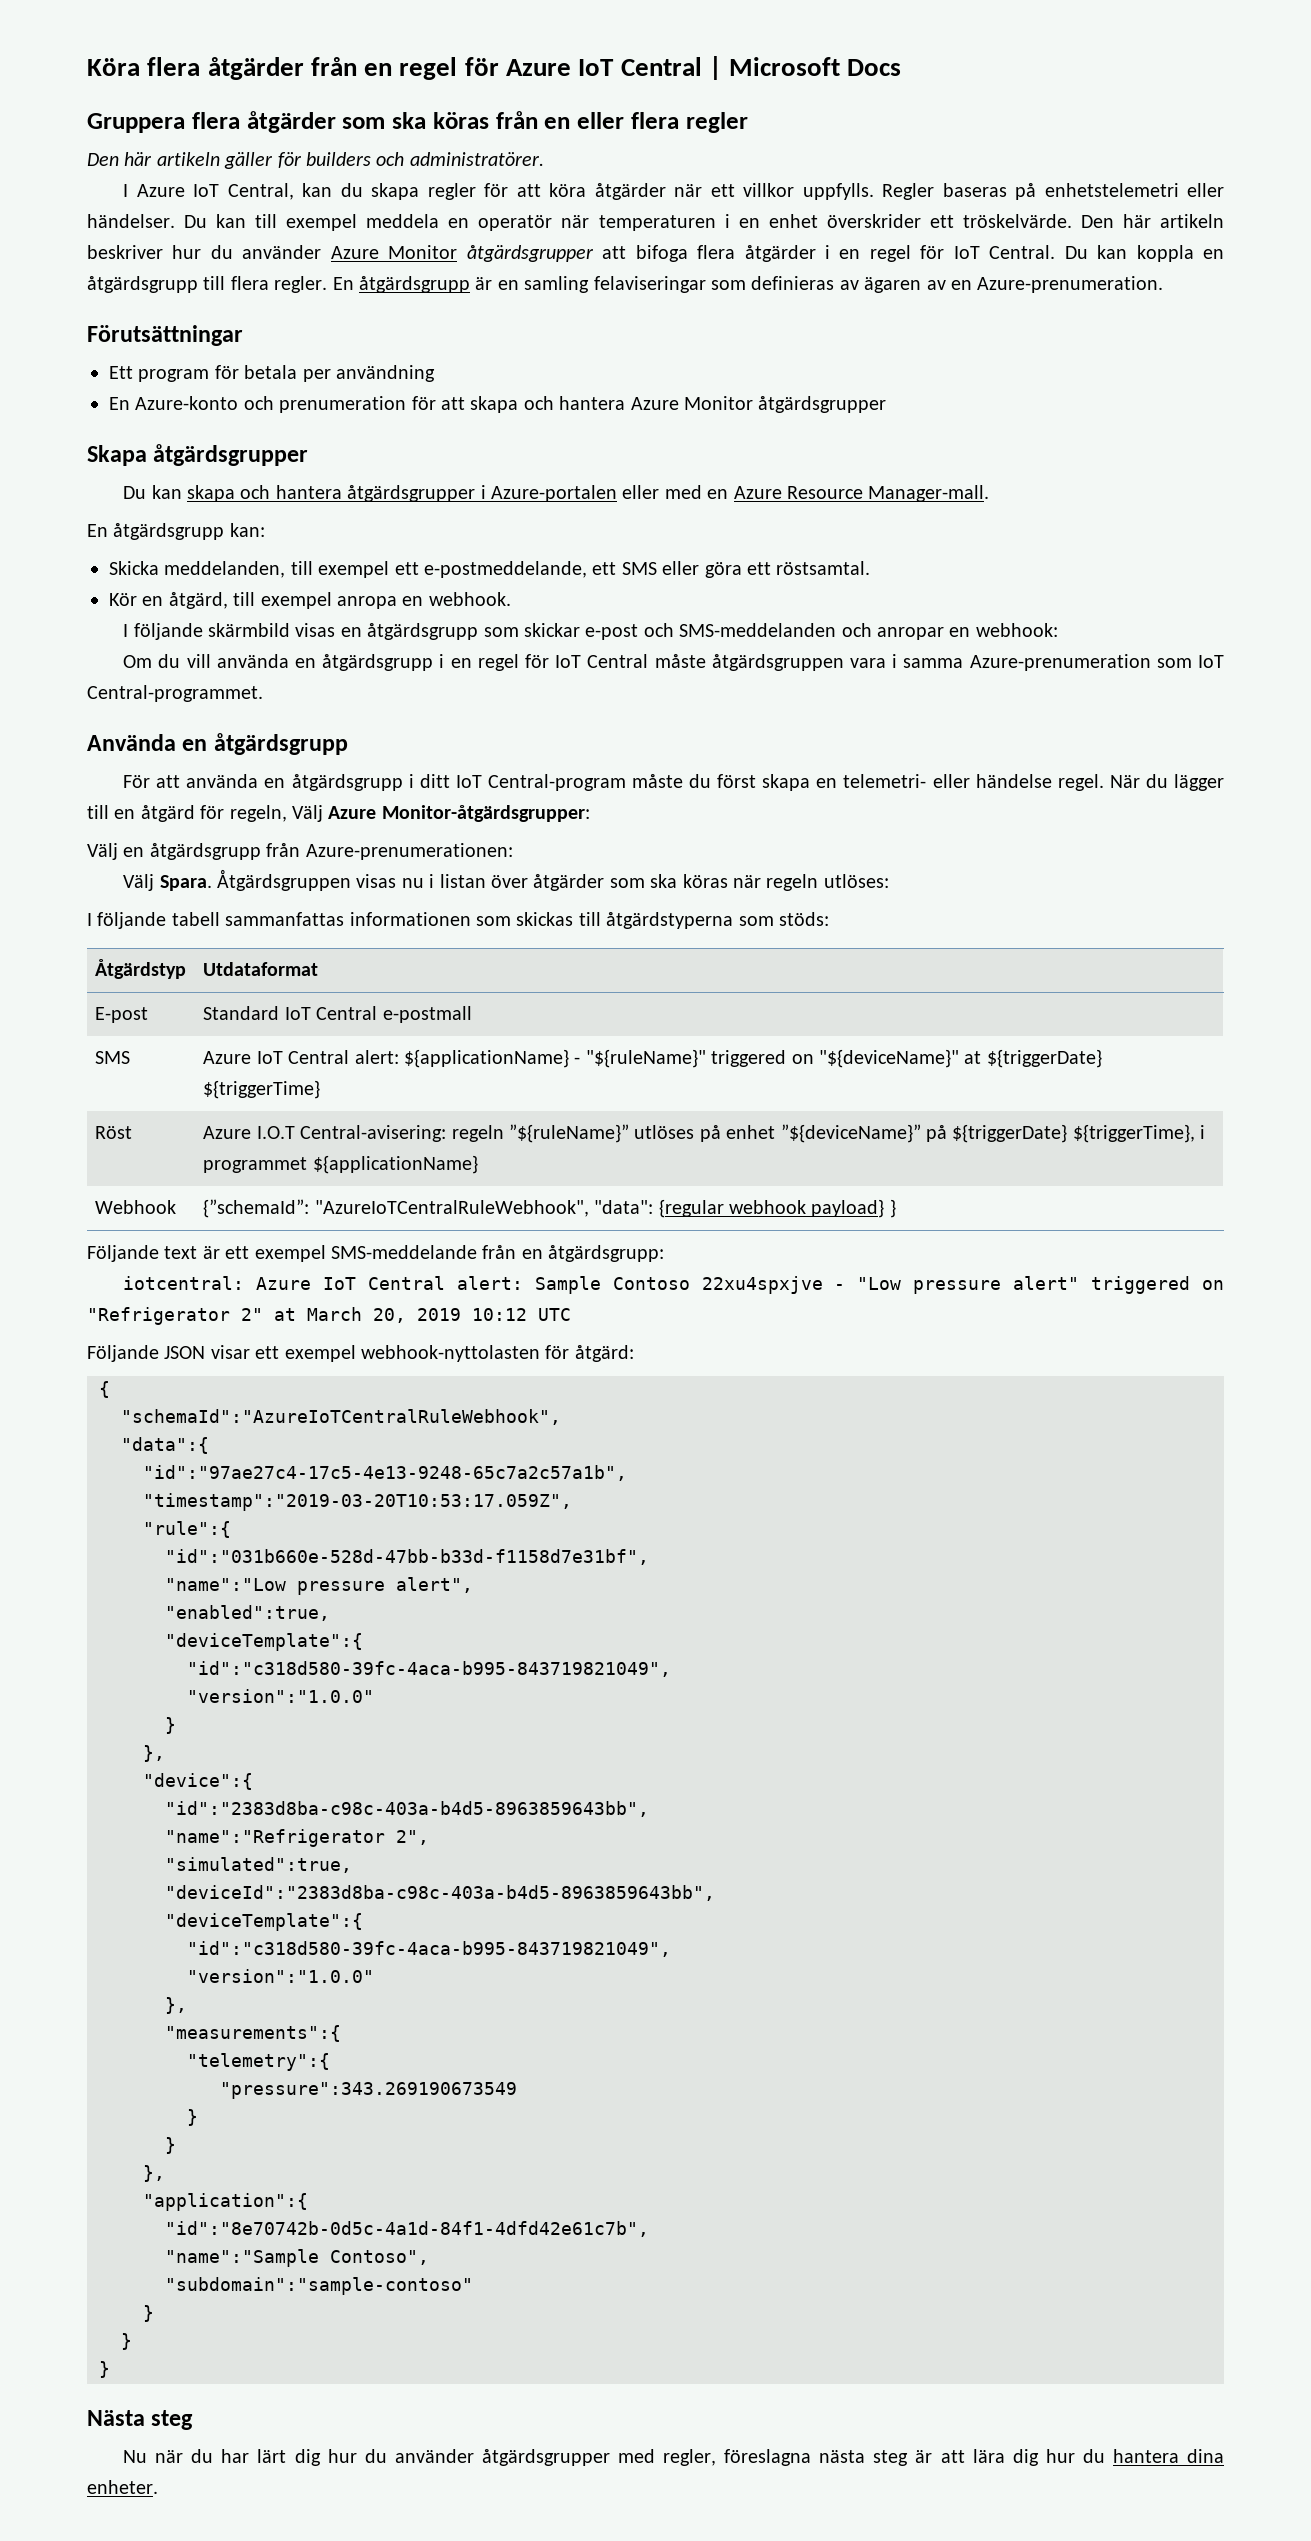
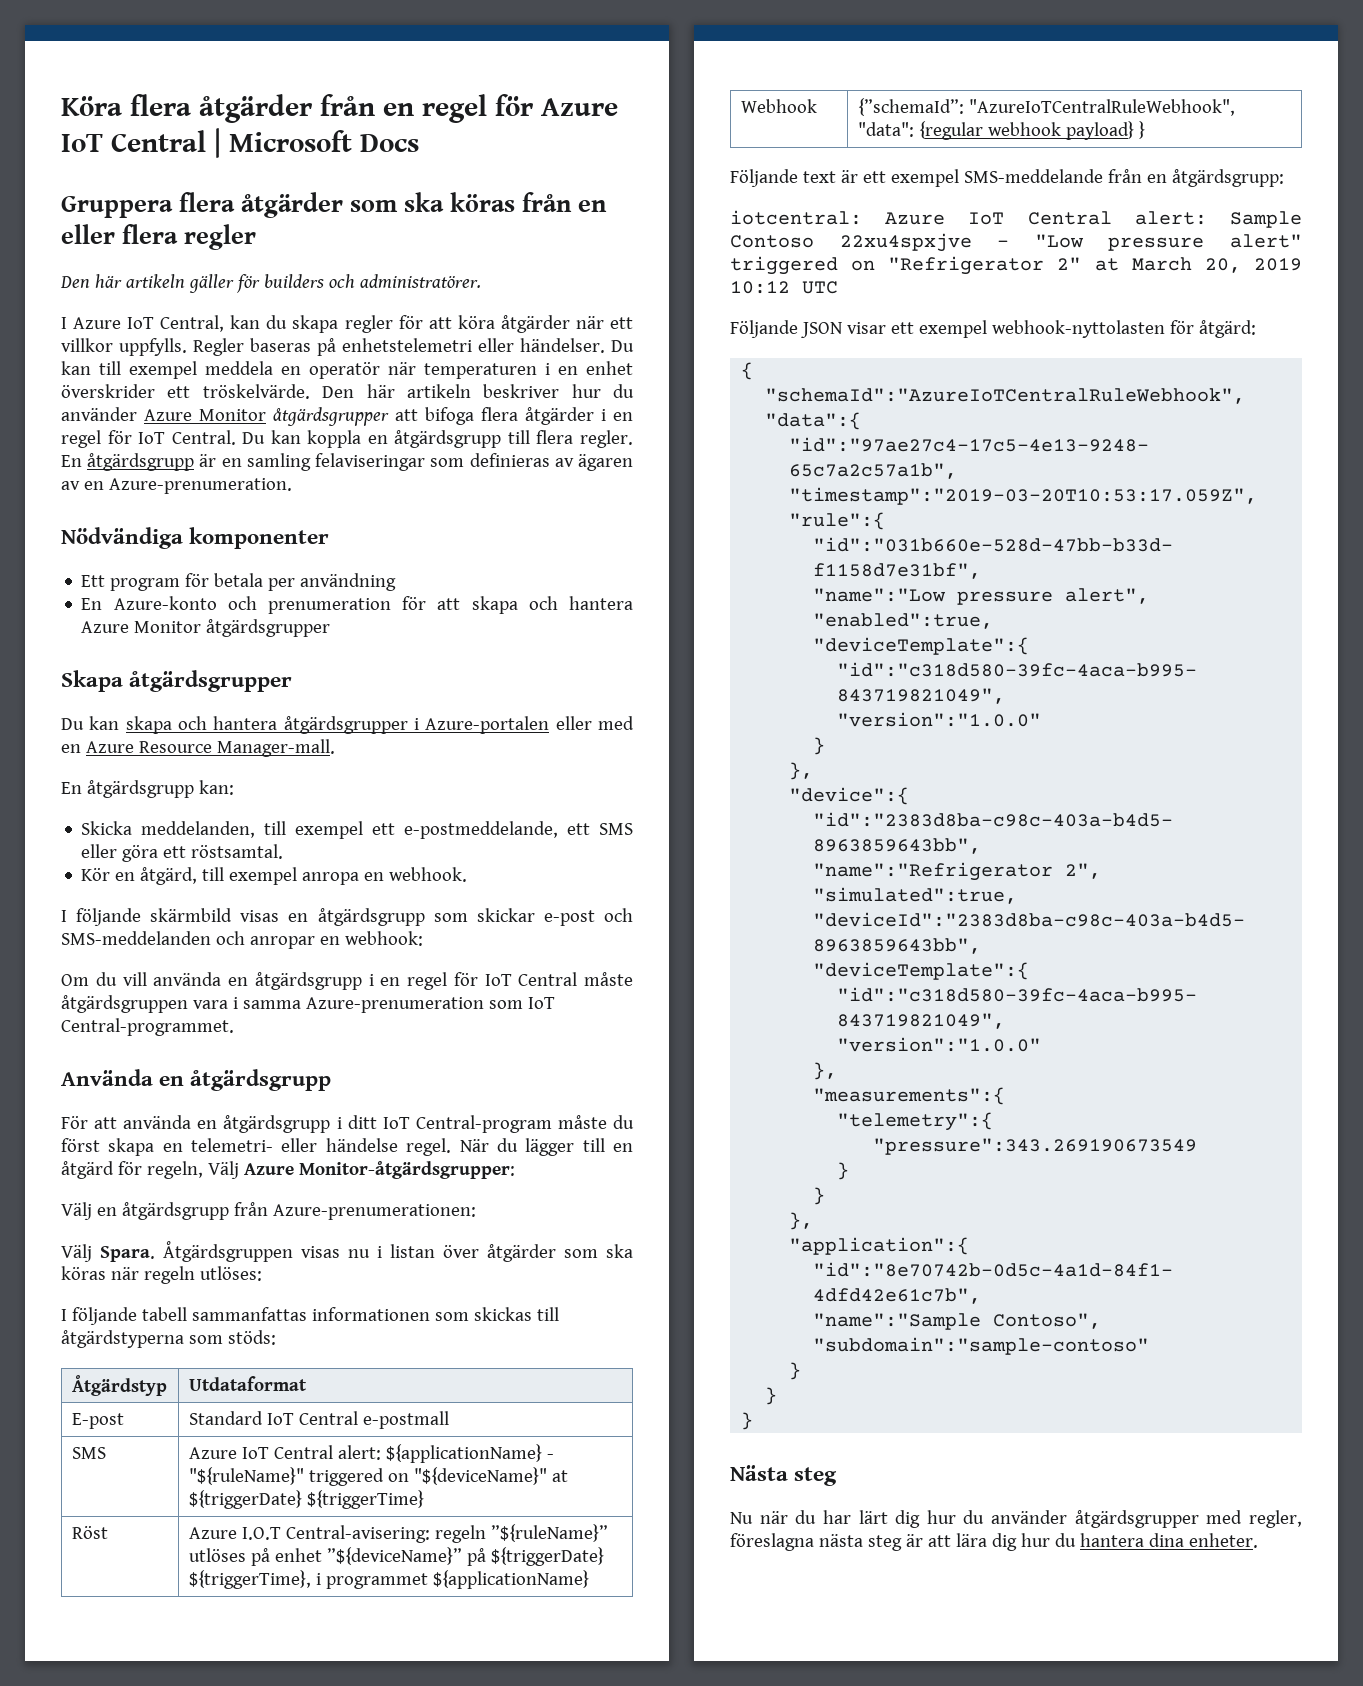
- Förutsättningar
+ Nödvändiga komponenter

